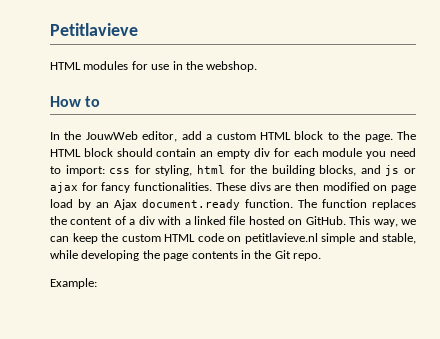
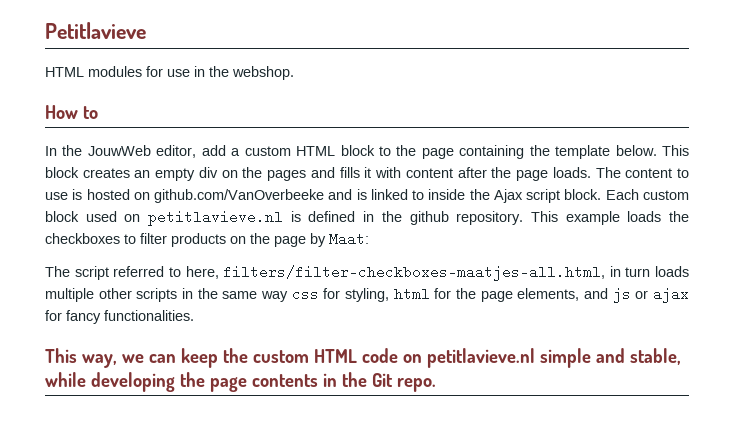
- In the JouwWeb editor, add a custom HTML block to the page. The HTML block should contain an empty div for each module you need to import: css for styling, html for the building blocks, and js or ajax for fancy functionalities. These divs are then modified on page load by an Ajax document.ready function. The function replaces the content of a div with a linked file hosted on GitHub. This way, we can keep the custom HTML code on petitlavieve.nl simple and stable, while developing the page contents in the Git repo.
+ In the JouwWeb editor, add a custom HTML block to the page containing the template below. This block creates an empty div on the pages and fills it with content after the page loads. The content to use is hosted on github.com/VanOverbeeke and is linked to inside the Ajax script block. Each custom block used on petitlavieve.nl is defined in the github repository. This example loads the checkboxes to filter products on the page by Maat:
+ The script referred to here, filters/filter-checkboxes-maatjes-all.html, in turn loads multiple other scripts in the same way css for styling, html for the page elements, and js or ajax for fancy functionalities.
+ This way, we can keep the custom HTML code on petitlavieve.nl simple and stable, while developing the page contents in the Git repo.
- Example:

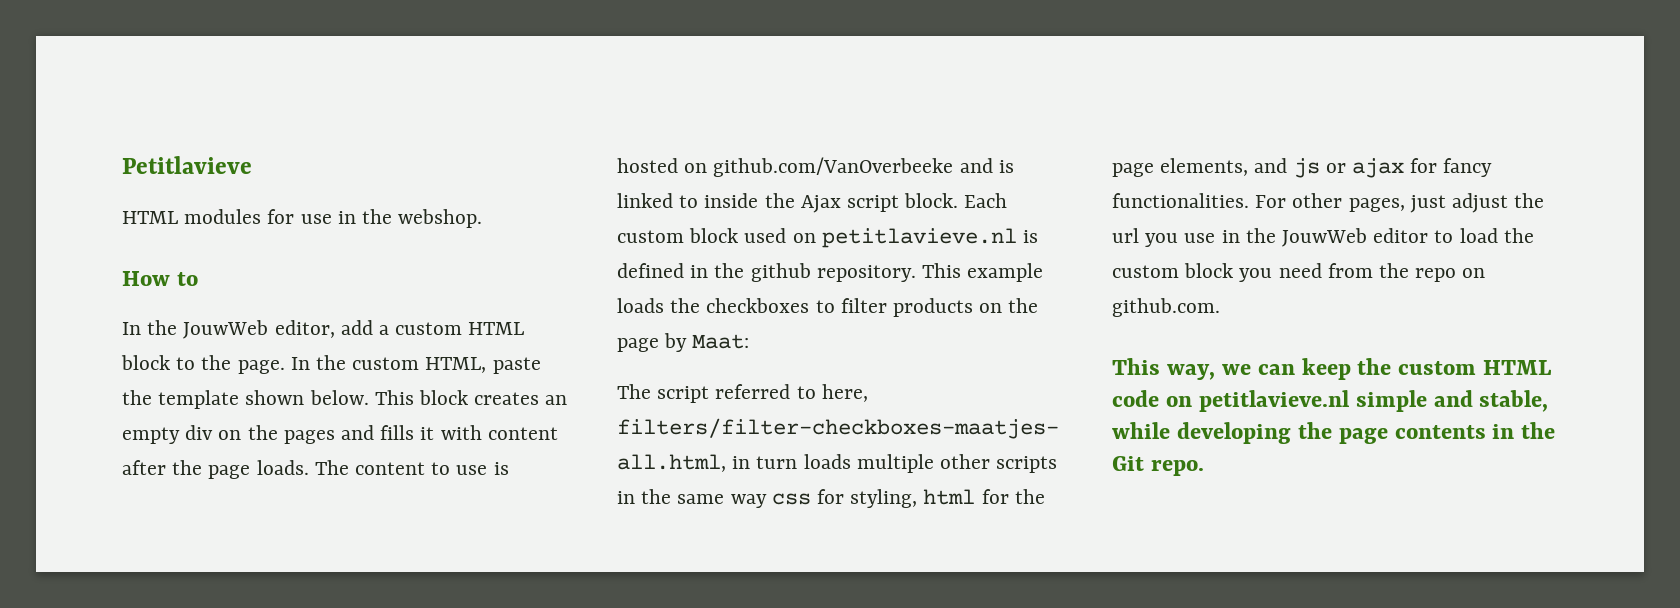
- In the JouwWeb editor, add a custom HTML block to the page containing the template below.
+ In the JouwWeb editor, add a custom HTML block to the page. In the custom HTML, paste the template shown below.
+ For other pages, just adjust the url you use in the JouwWeb editor to load the custom block you need from the repo on github.com.

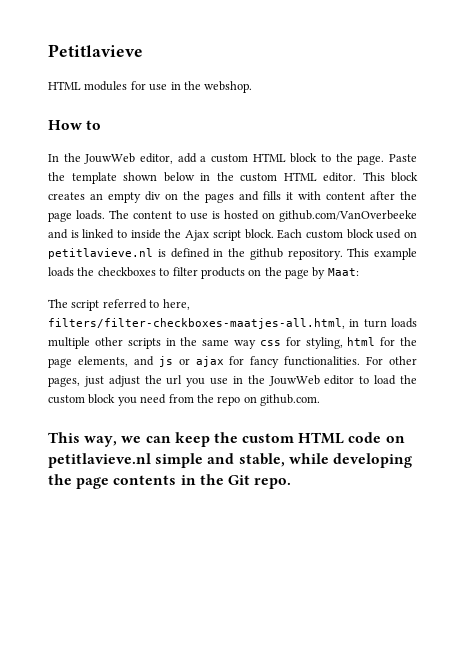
- In the custom HTML, paste the template shown below.
+ Paste the template shown below in the custom HTML editor.

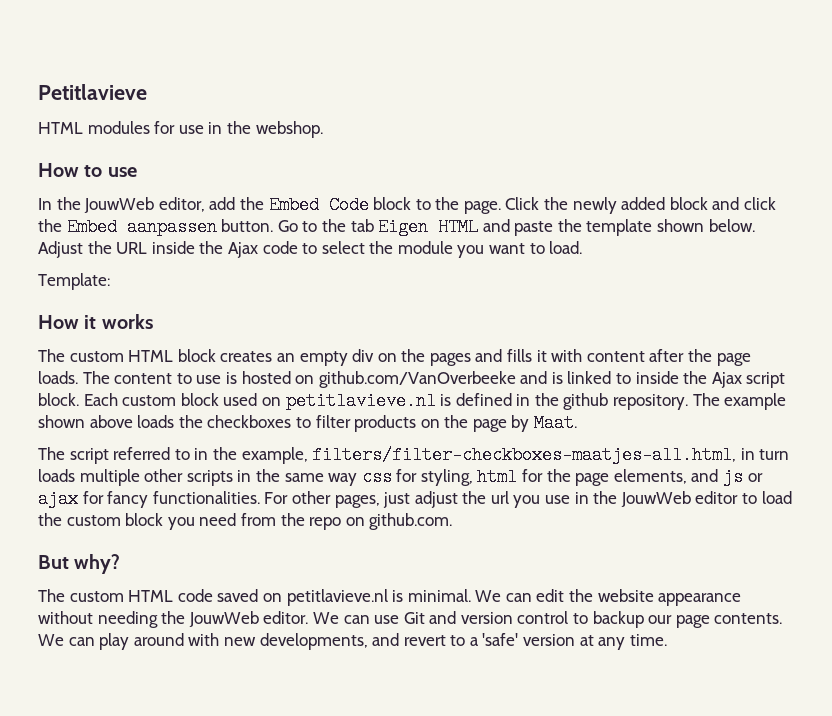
- How to
+ How to use
- In the JouwWeb editor, add a custom HTML block to the page.
+ In the JouwWeb editor, add the Embed Code block to the page.
- Paste the template shown below in the custom HTML editor. This block creates an empty div on the pages and fills it with content after the page loads.
+ Click the newly added block and click the Embed aanpassen button. Go to the tab Eigen HTML and paste the template shown below. Adjust the URL inside the Ajax code to select the module you want to load.
+ Template:
+ How it works
+ The custom HTML block creates an empty div on the pages and fills it with content after the page loads.
- This example loads the checkboxes to filter products on the page by Maat:
+ The example shown above loads the checkboxes to filter products on the page by Maat.
- The script referred to here, filters/filter-checkboxes-maatjes-all.html, in turn loads multiple other scripts in the same way css for styling, html for the page elements, and js or ajax for fancy functionalities.
+ The script referred to in the example, filters/filter-checkboxes-maatjes-all.html, in turn loads multiple other scripts in the same way css for styling, html for the page elements, and js or ajax for fancy functionalities.
- This way, we can keep the custom HTML code on petitlavieve.nl simple and stable, while developing the page contents in the Git repo.
+ But why?
+ The custom HTML code saved on petitlavieve.nl is minimal. We can edit the website appearance without needing the JouwWeb editor. We can use Git and version control to backup our page contents. We can play around with new developments, and revert to a 'safe' version at any time.

